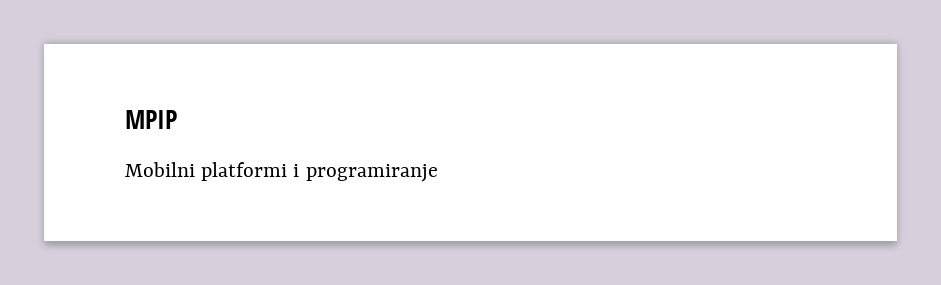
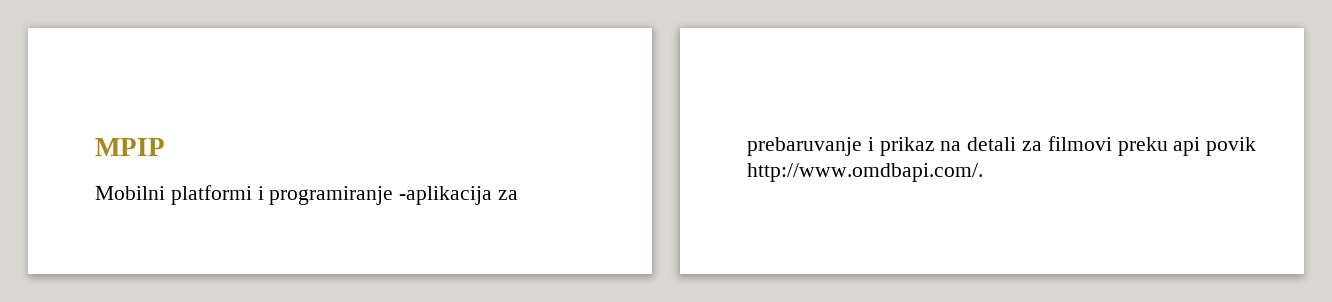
- Mobilni platformi i programiranje
+ Mobilni platformi i programiranje -aplikacija za prebaruvanje i prikaz na detali za filmovi preku api povik http://www.omdbapi.com/.

